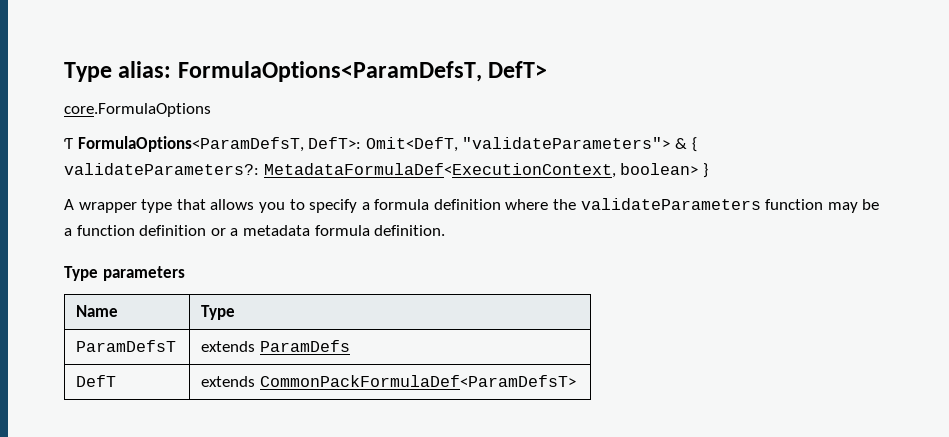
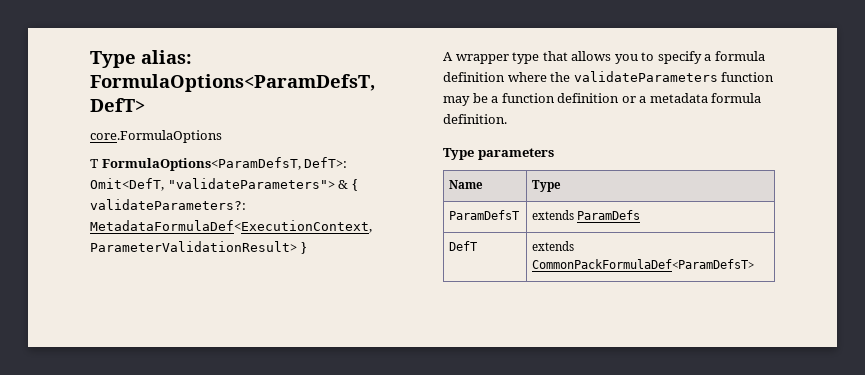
- Ƭ FormulaOptions<ParamDefsT, DefT>: Omit<DefT, "validateParameters"> & { validateParameters?: MetadataFormulaDef<ExecutionContext, boolean> }
+ Ƭ FormulaOptions<ParamDefsT, DefT>: Omit<DefT, "validateParameters"> & { validateParameters?: MetadataFormulaDef<ExecutionContext, ParameterValidationResult> }

